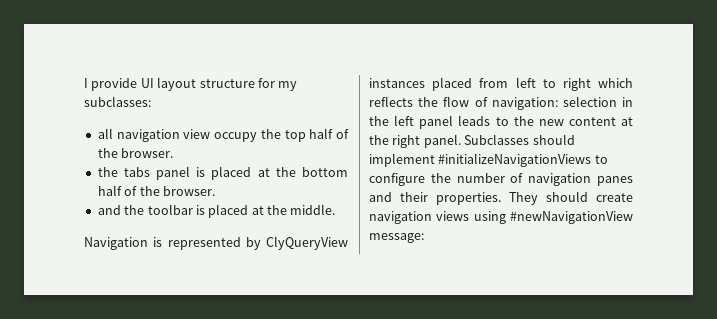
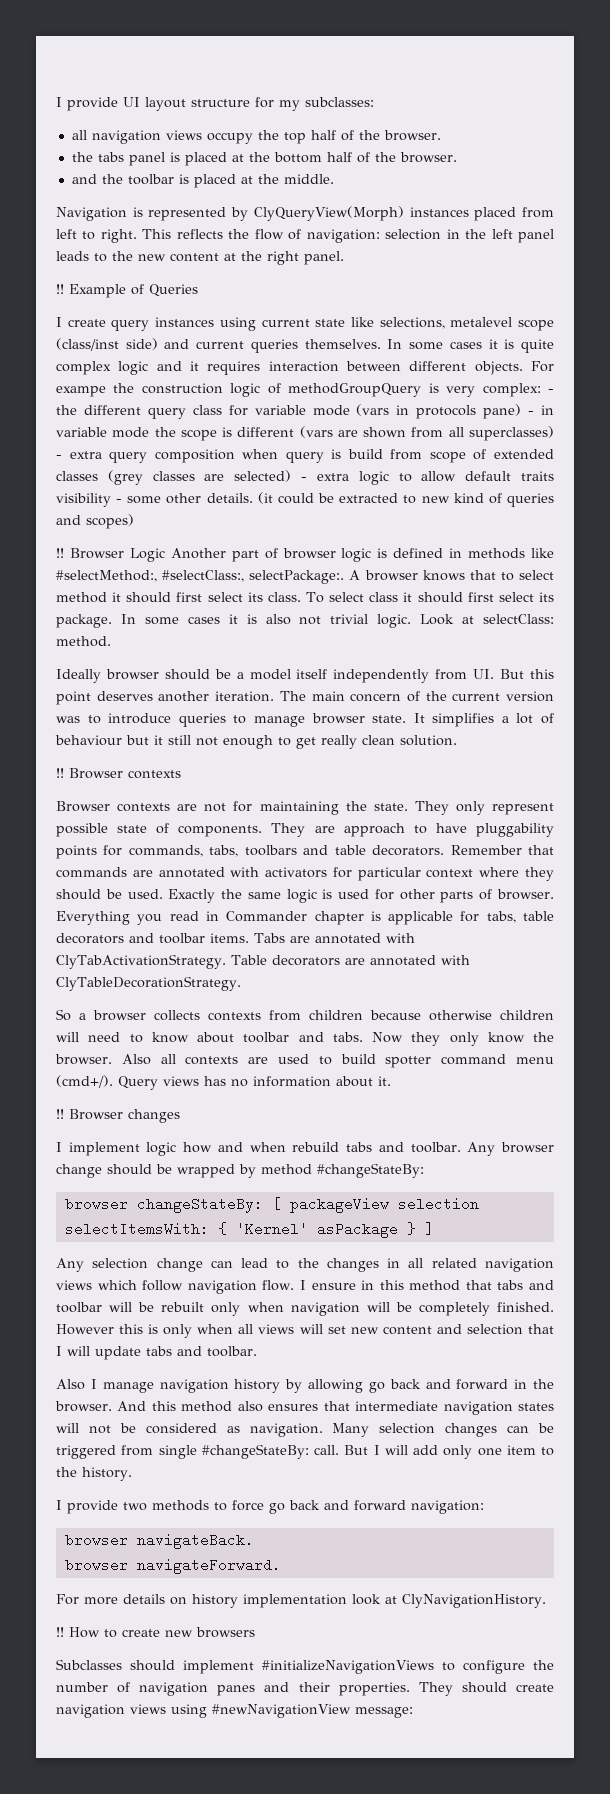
- all navigation view occupy the top half of the browser.
+ all navigation views occupy the top half of the browser.
- Navigation is represented by ClyQueryView instances placed from left to right which reflects the flow of navigation: selection in the left panel leads to the new content at the right panel. Subclasses should implement #initializeNavigationViews to configure the number of navigation panes and their properties.
+ Navigation is represented by ClyQueryView(Morph) instances placed from left to right. This reflects the flow of navigation: selection in the left panel leads to the new content at the right panel.
+ !! Example of Queries
+ I create query instances using current state like selections, metalevel scope (class/inst side) and current queries themselves. In some cases it is quite complex logic and it requires interaction between different objects. For exampe the construction logic of methodGroupQuery is very complex: - the different query class for variable mode (vars in protocols pane) - in variable mode the scope is different (vars are shown from all superclasses) - extra query composition when query is build from scope of extended classes (grey classes are selected) - extra logic to allow default traits visibility - some other details. (it could be extracted to new kind of queries and scopes)
+ !! Browser Logic Another part of browser logic is defined in methods like #selectMethod:, #selectClass:, selectPackage:. A browser knows that to select method it should first select its class. To select class it should first select its package. In some cases it is also not trivial logic. Look at selectClass: method.
+ Ideally browser should be a model itself independently from UI. But this point deserves another iteration. The main concern of the current version was to introduce queries to manage browser state. It simplifies a lot of behaviour but it still not enough to get really clean solution.
+ !! Browser contexts
+ Browser contexts are not for maintaining the state. They only represent possible state of components. They are approach to have pluggability points for commands, tabs, toolbars and table decorators. Remember that commands are annotated with activators for particular context where they should be used. Exactly the same logic is used for other parts of browser. Everything you read in Commander chapter is applicable for tabs, table decorators and toolbar items. Tabs are annotated with ClyTabActivationStrategy. Table decorators are annotated with ClyTableDecorationStrategy.
+ So a browser collects contexts from children because otherwise children will need to know about toolbar and tabs. Now they only know the browser. Also all contexts are used to build spotter command menu (cmd+/). Query views has no information about it.
+ !! Browser changes
+ I implement logic how and when rebuild tabs and toolbar. Any browser change should be wrapped by method #changeStateBy:
+ browser changeStateBy: [ packageView selection selectItemsWith: { 'Kernel' asPackage } ]
+ Any selection change can lead to the changes in all related navigation views which follow navigation flow. I ensure in this method that tabs and toolbar will be rebuilt only when navigation will be completely finished. However this is only when all views will set new content and selection that I will update tabs and toolbar.
+ Also I manage navigation history by allowing go back and forward in the browser. And this method also ensures that intermediate navigation states will not be considered as navigation. Many selection changes can be triggered from single #changeStateBy: call. But I will add only one item to the history.
+ I provide two methods to force go back and forward navigation:
+ browser navigateBack.
+ browser navigateForward.
+ For more details on history implementation look at ClyNavigationHistory.
+ !! How to create new browsers
+ Subclasses should implement #initializeNavigationViews to configure the number of navigation panes and their properties.

